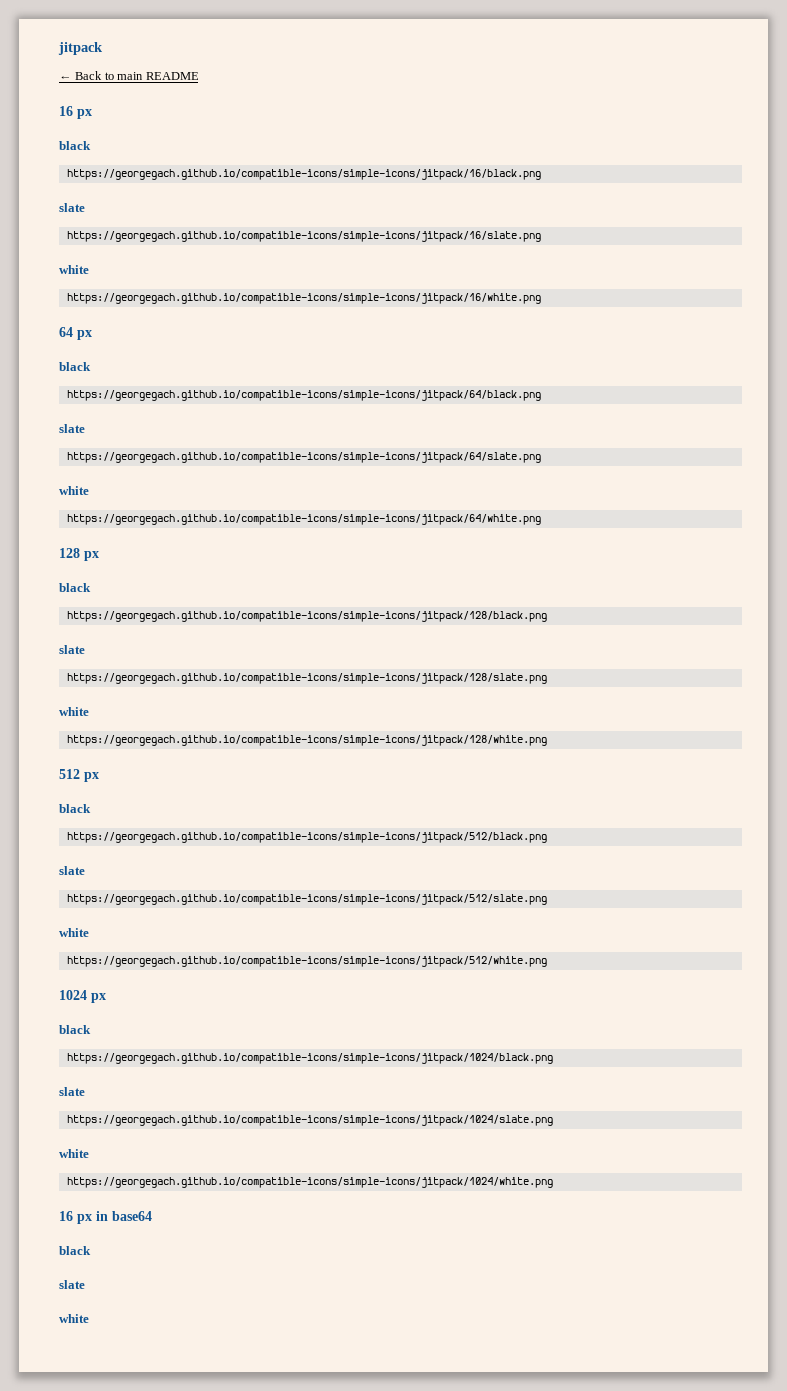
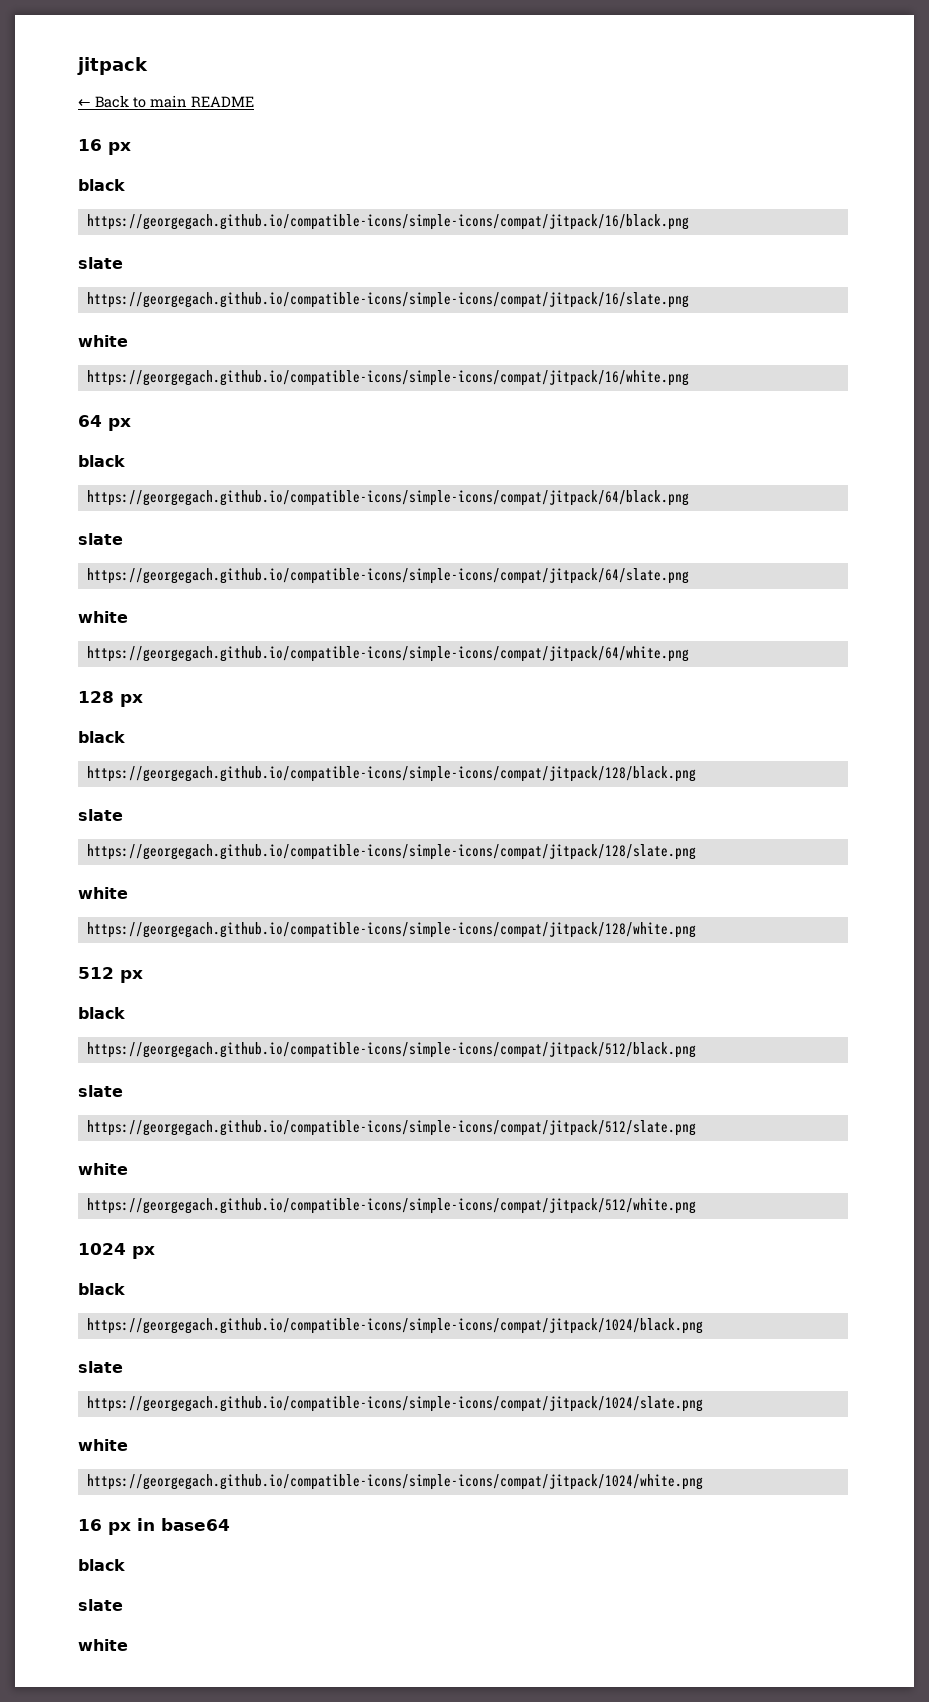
- https://georgegach.github.io/compatible-icons/simple-icons/jitpack/16/black.png
+ https://georgegach.github.io/compatible-icons/simple-icons/compat/jitpack/16/black.png
  slate
- https://georgegach.github.io/compatible-icons/simple-icons/jitpack/16/slate.png
+ https://georgegach.github.io/compatible-icons/simple-icons/compat/jitpack/16/slate.png
  white
- https://georgegach.github.io/compatible-icons/simple-icons/jitpack/16/white.png
+ https://georgegach.github.io/compatible-icons/simple-icons/compat/jitpack/16/white.png
- https://georgegach.github.io/compatible-icons/simple-icons/jitpack/64/black.png
+ https://georgegach.github.io/compatible-icons/simple-icons/compat/jitpack/64/black.png
  slate
- https://georgegach.github.io/compatible-icons/simple-icons/jitpack/64/slate.png
+ https://georgegach.github.io/compatible-icons/simple-icons/compat/jitpack/64/slate.png
  white
- https://georgegach.github.io/compatible-icons/simple-icons/jitpack/64/white.png
+ https://georgegach.github.io/compatible-icons/simple-icons/compat/jitpack/64/white.png
- https://georgegach.github.io/compatible-icons/simple-icons/jitpack/128/black.png
+ https://georgegach.github.io/compatible-icons/simple-icons/compat/jitpack/128/black.png
  slate
- https://georgegach.github.io/compatible-icons/simple-icons/jitpack/128/slate.png
+ https://georgegach.github.io/compatible-icons/simple-icons/compat/jitpack/128/slate.png
  white
- https://georgegach.github.io/compatible-icons/simple-icons/jitpack/128/white.png
+ https://georgegach.github.io/compatible-icons/simple-icons/compat/jitpack/128/white.png
- https://georgegach.github.io/compatible-icons/simple-icons/jitpack/512/black.png
+ https://georgegach.github.io/compatible-icons/simple-icons/compat/jitpack/512/black.png
  slate
- https://georgegach.github.io/compatible-icons/simple-icons/jitpack/512/slate.png
+ https://georgegach.github.io/compatible-icons/simple-icons/compat/jitpack/512/slate.png
  white
- https://georgegach.github.io/compatible-icons/simple-icons/jitpack/512/white.png
+ https://georgegach.github.io/compatible-icons/simple-icons/compat/jitpack/512/white.png
- https://georgegach.github.io/compatible-icons/simple-icons/jitpack/1024/black.png
+ https://georgegach.github.io/compatible-icons/simple-icons/compat/jitpack/1024/black.png
  slate
- https://georgegach.github.io/compatible-icons/simple-icons/jitpack/1024/slate.png
+ https://georgegach.github.io/compatible-icons/simple-icons/compat/jitpack/1024/slate.png
  white
- https://georgegach.github.io/compatible-icons/simple-icons/jitpack/1024/white.png
+ https://georgegach.github.io/compatible-icons/simple-icons/compat/jitpack/1024/white.png

